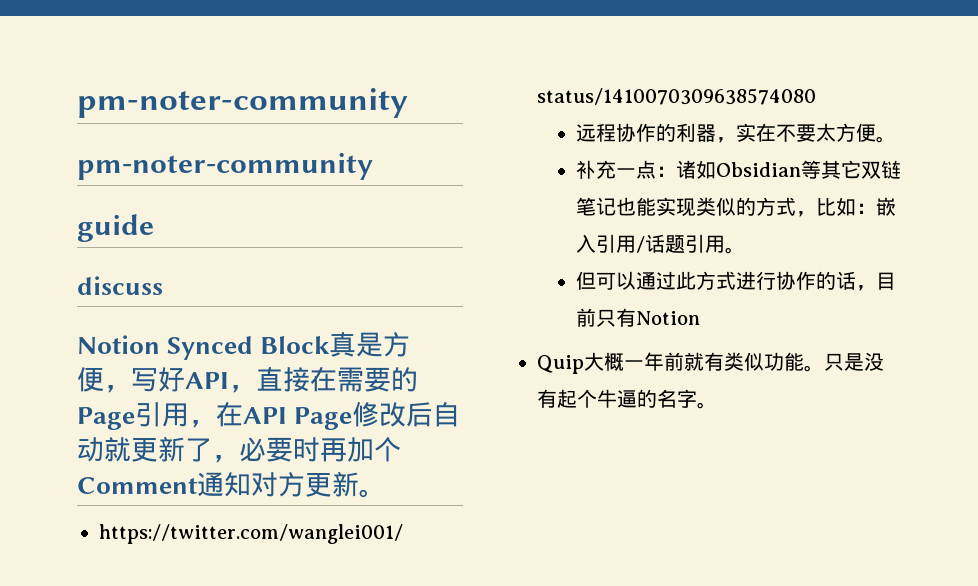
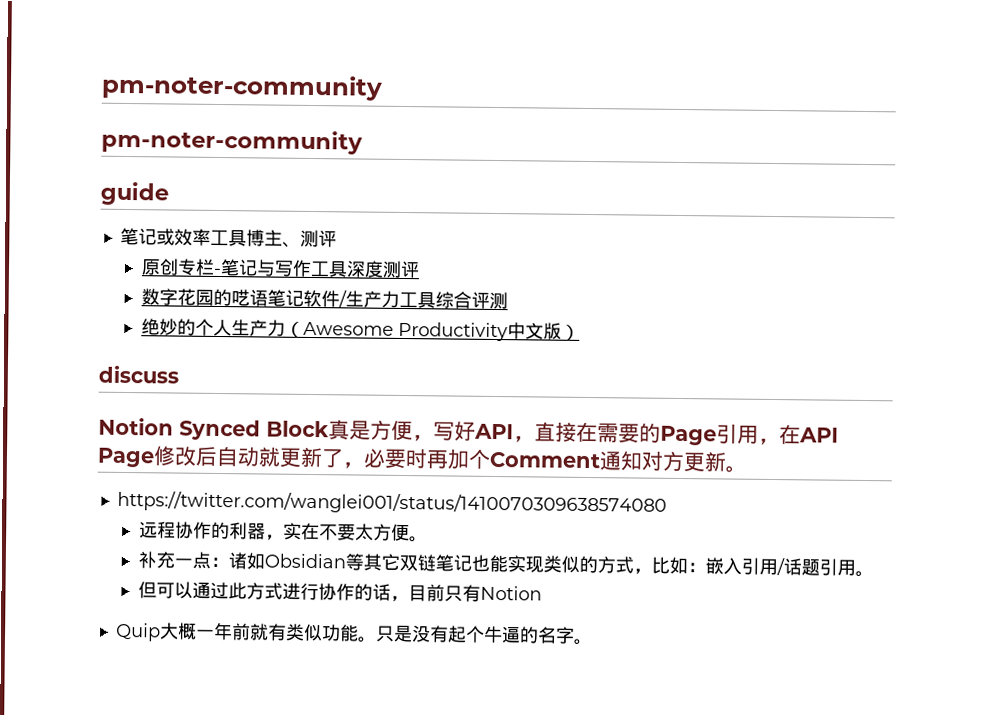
+ 笔记或效率工具博主、测评
+ 原创专栏-笔记与写作工具深度测评
+ 数字花园的呓语笔记软件/生产力工具综合评测
+ 绝妙的个人生产力（Awesome Productivity中文版）

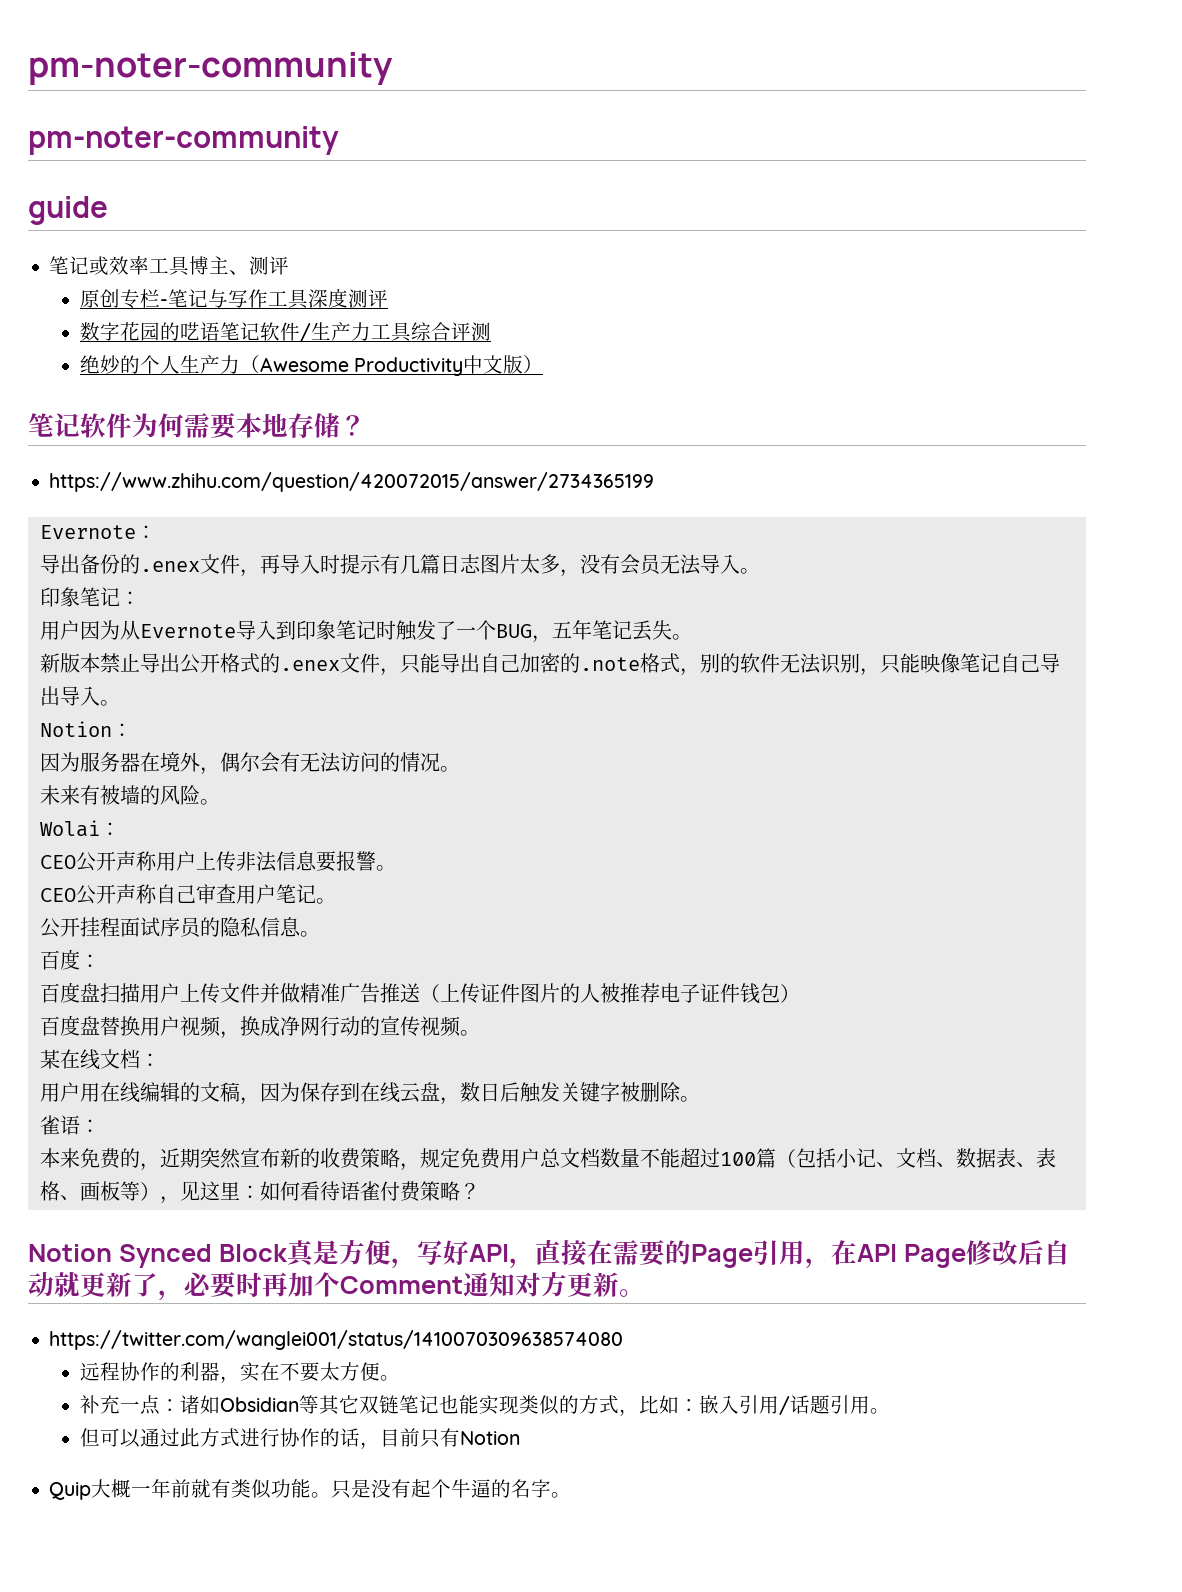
- discuss
+ 笔记软件为何需要本地存储？
+ https://www.zhihu.com/question/420072015/answer/2734365199
+ Evernote：
+ 导出备份的.enex文件，再导入时提示有几篇日志图片太多，没有会员无法导入。
+ 印象笔记：
+ 用户因为从Evernote导入到印象笔记时触发了一个BUG，五年笔记丢失。
+ 新版本禁止导出公开格式的.enex文件，只能导出自己加密的.note格式，别的软件无法识别，只能映像笔记自己导出导入。
+ Notion：
+ 因为服务器在境外，偶尔会有无法访问的情况。
+ 未来有被墙的风险。
+ Wolai：
+ CEO公开声称用户上传非法信息要报警。
+ CEO公开声称自己审查用户笔记。
+ 公开挂程面试序员的隐私信息。
+ 百度：
+ 百度盘扫描用户上传文件并做精准广告推送（上传证件图片的人被推荐电子证件钱包）
+ 百度盘替换用户视频，换成净网行动的宣传视频。
+ 某在线文档：
+ 用户用在线编辑的文稿，因为保存到在线云盘，数日后触发关键字被删除。
+ 雀语：
+ 本来免费的，近期突然宣布新的收费策略，规定免费用户总文档数量不能超过100篇（包括小记、文档、数据表、表格、画板等），见这里：如何看待语雀付费策略？

